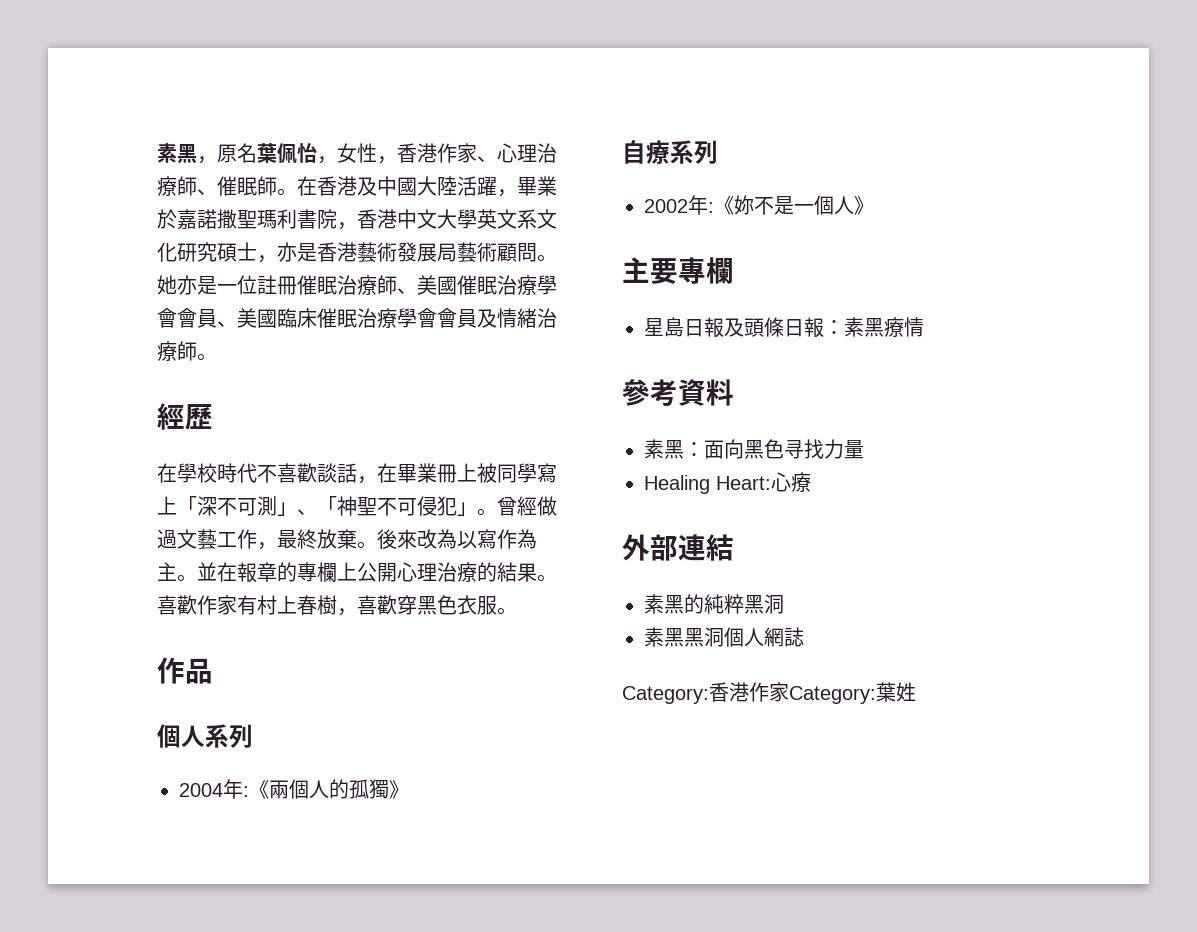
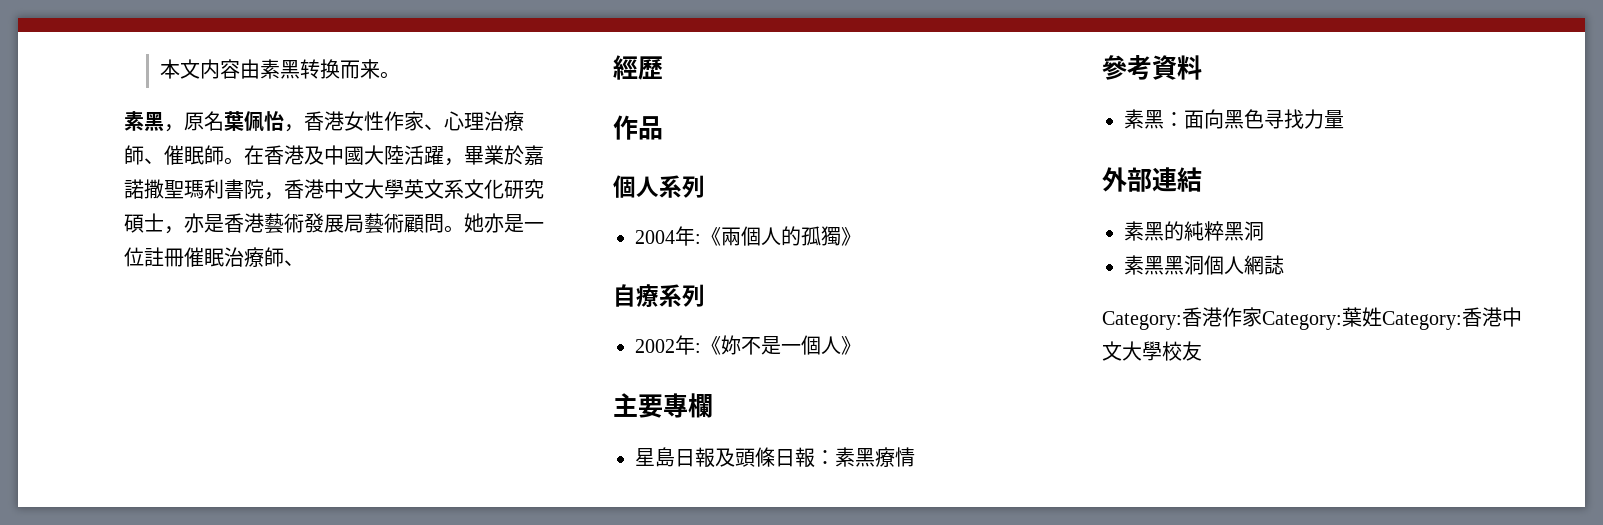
+ 本文内容由素黑转换而来。
- 素黑，原名葉佩怡，女性，香港作家、心理治療師、催眠師。
+ 素黑，原名葉佩怡，香港女性作家、心理治療師、催眠師。
- 她亦是一位註冊催眠治療師、美國催眠治療學會會員、美國臨床催眠治療學會會員及情緒治療師。
+ 她亦是一位註冊催眠治療師、
  經歷
- 在學校時代不喜歡談話，在畢業冊上被同學寫上「深不可測」、「神聖不可侵犯」。曾經做過文藝工作，最終放棄。後來改為以寫作為主。並在報章的專欄上公開心理治療的結果。喜歡作家有村上春樹，喜歡穿黑色衣服。
- Healing Heart:心療
- Category:香港作家Category:葉姓
+ Category:香港作家Category:葉姓Category:香港中文大學校友

